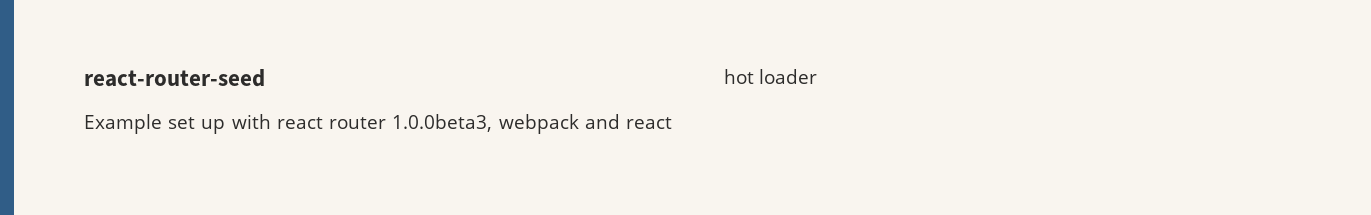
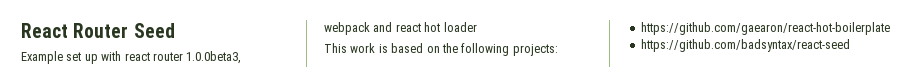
- react-router-seed
+ React Router Seed
+ This work is based on the following projects:
+ https://github.com/gaearon/react-hot-boilerplate
+ https://github.com/badsyntax/react-seed

